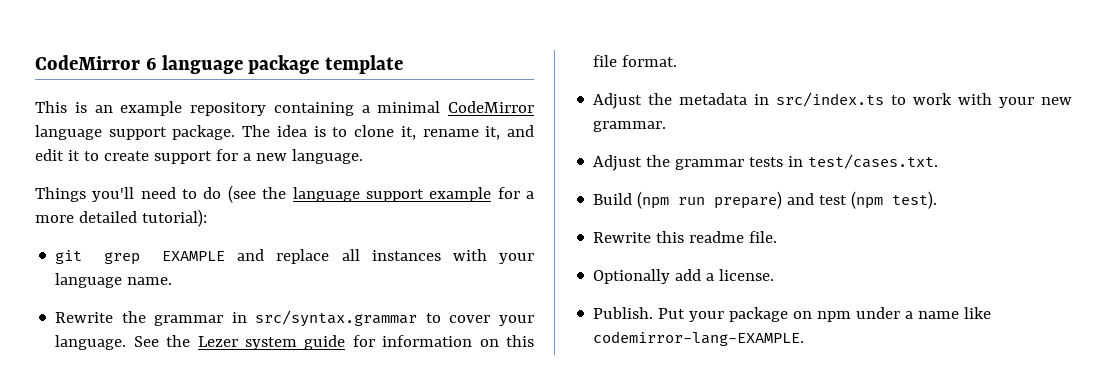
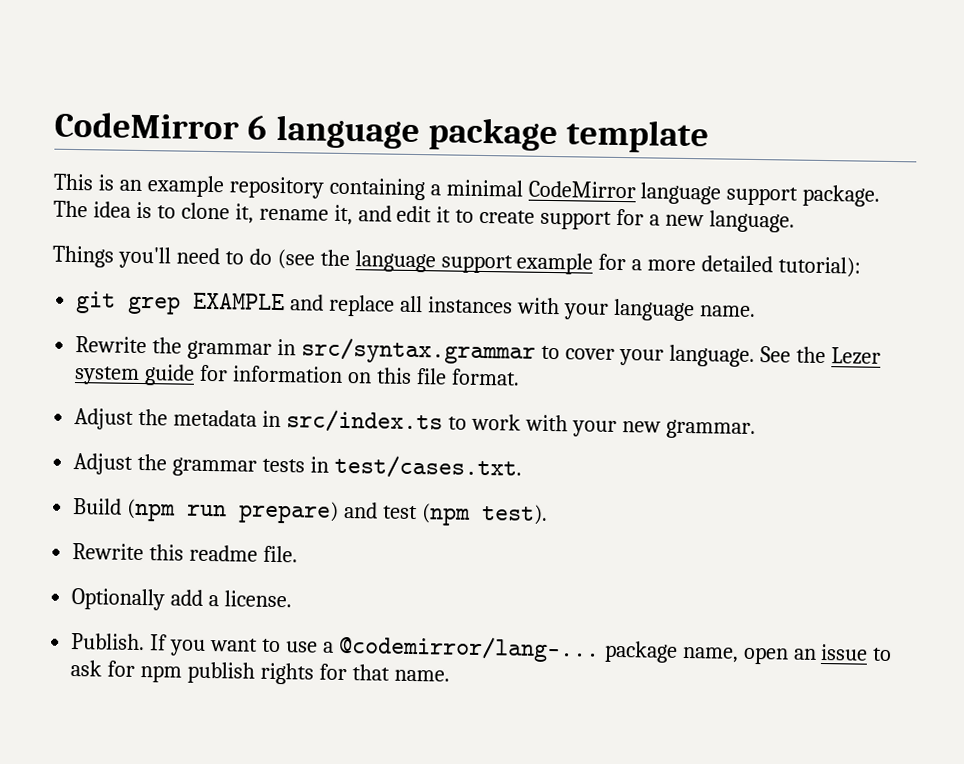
- Put your package on npm under a name like codemirror-lang-EXAMPLE.
+ If you want to use a @codemirror/lang-... package name, open an issue to ask for npm publish rights for that name.

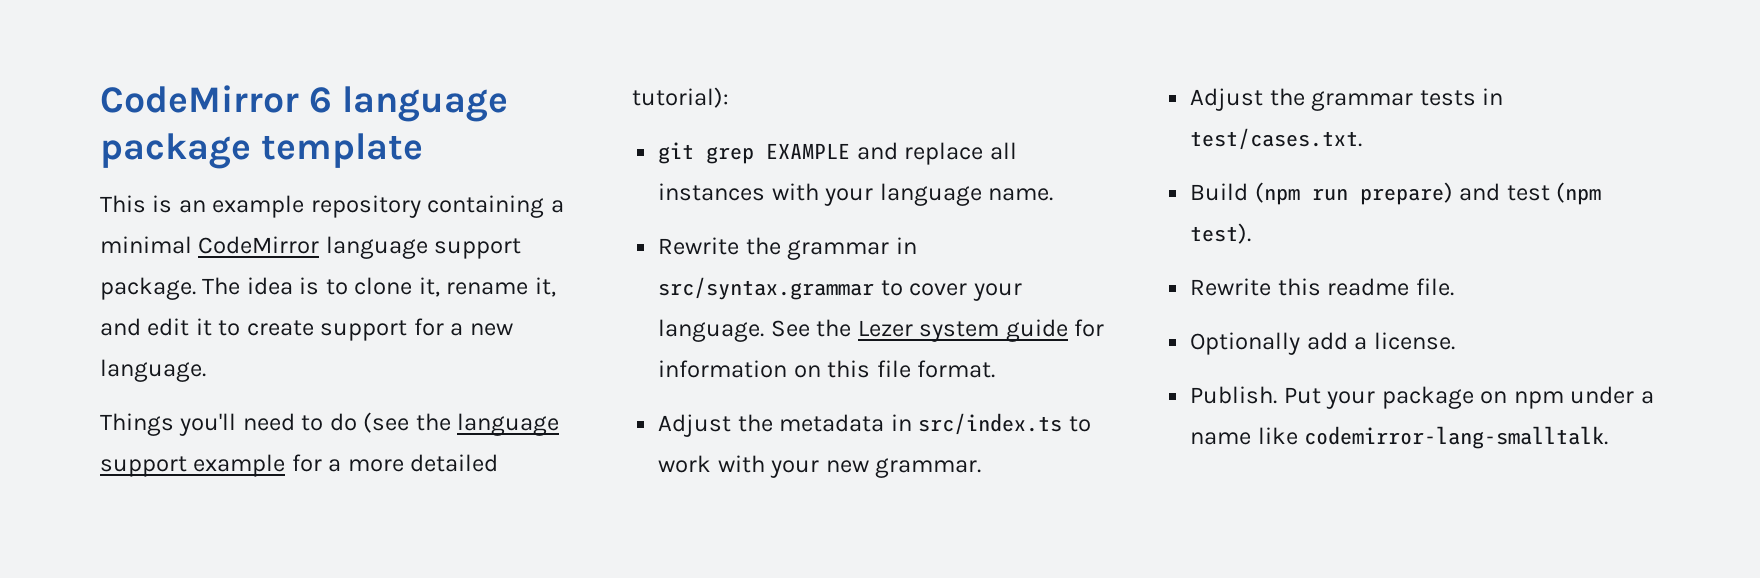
- If you want to use a @codemirror/lang-... package name, open an issue to ask for npm publish rights for that name.
+ Put your package on npm under a name like codemirror-lang-smalltalk.

